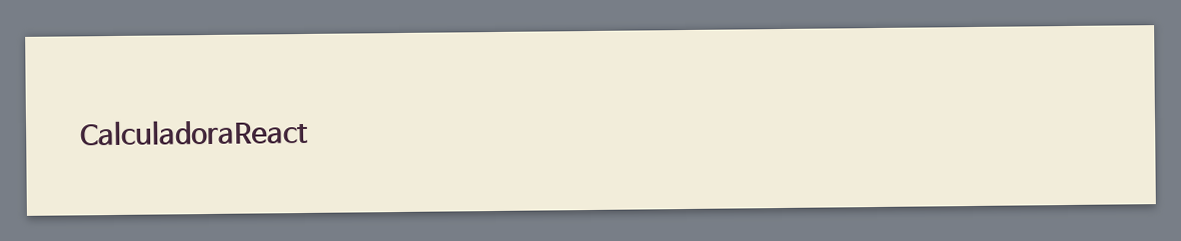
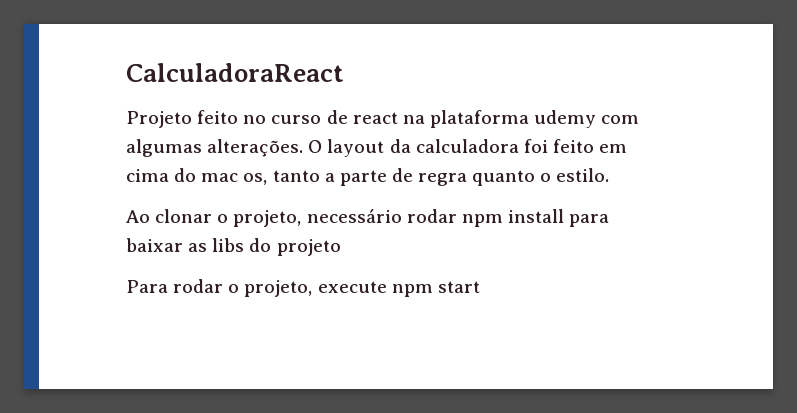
+ Projeto feito no curso de react na plataforma udemy com algumas alterações. O layout da calculadora foi feito em cima do mac os, tanto a parte de regra quanto o estilo.
+ Ao clonar o projeto, necessário rodar npm install para baixar as libs do projeto
+ Para rodar o projeto, execute npm start

